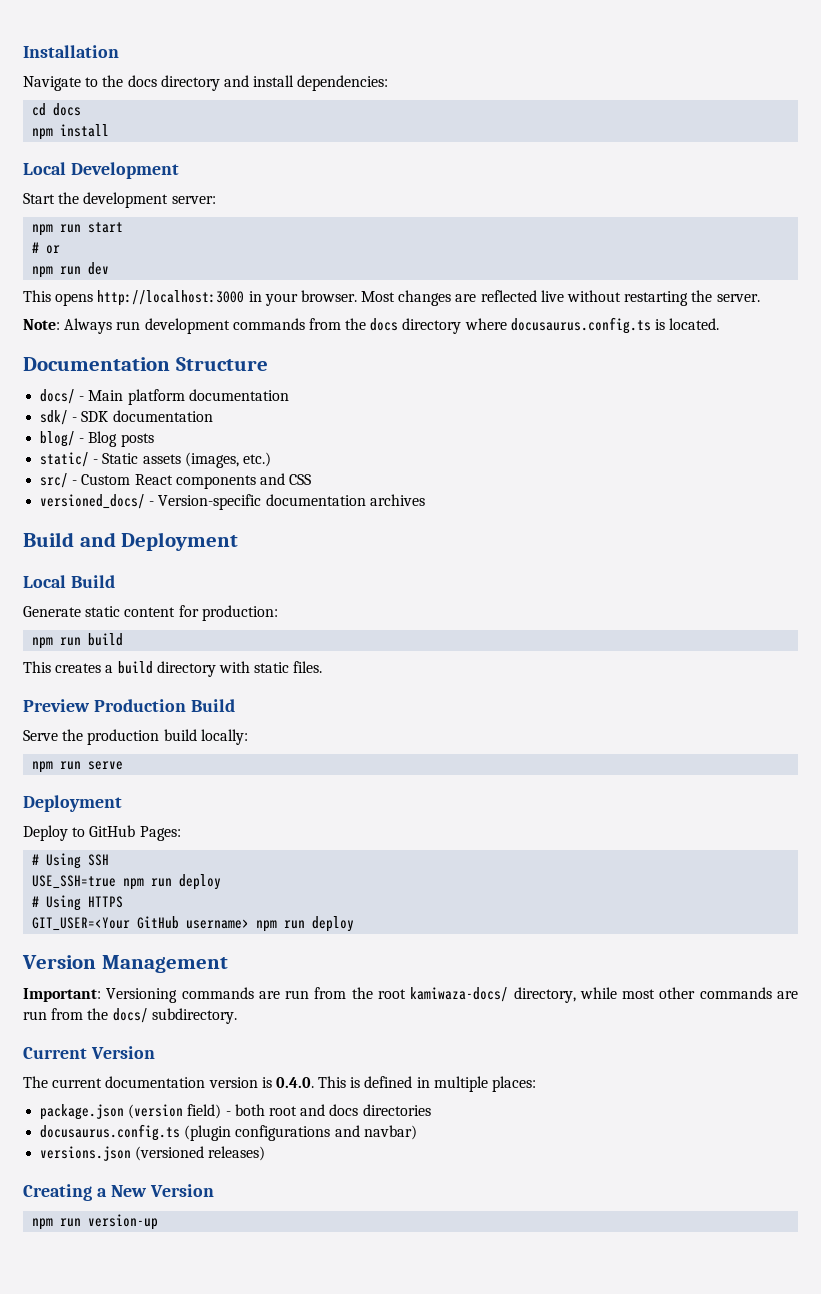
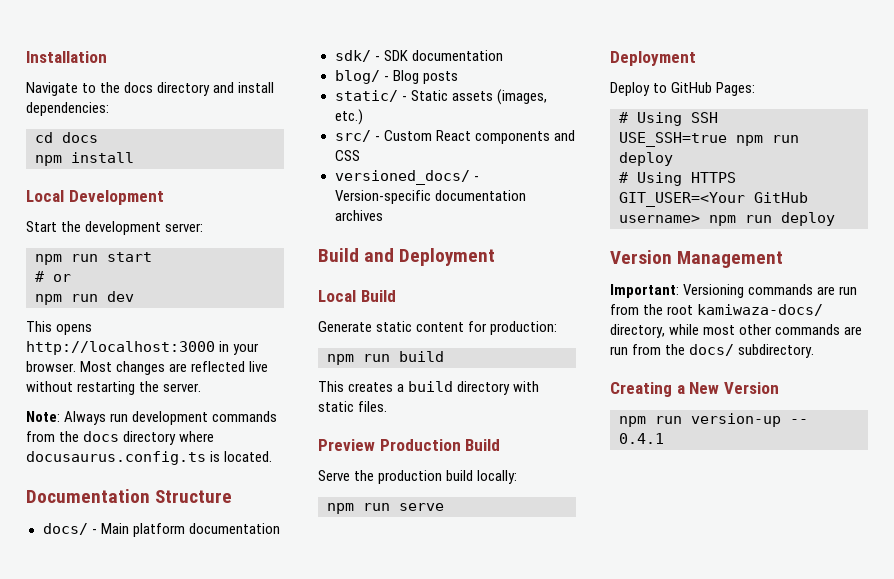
- Current Version
- The current documentation version is 0.4.0. This is defined in multiple places:
- package.json (version field) - both root and docs directories
- docusaurus.config.ts (plugin configurations and navbar)
- versions.json (versioned releases)
- npm run version-up
+ npm run version-up -- 0.4.1

